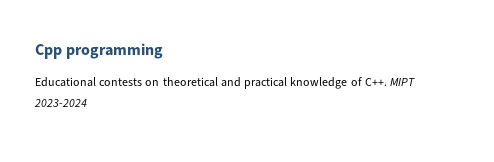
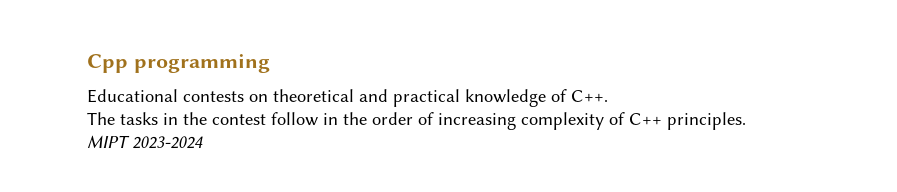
- Educational contests on theoretical and practical knowledge of C++. MIPT 2023-2024
+ Educational contests on theoretical and practical knowledge of C++.
+ The tasks in the contest follow in the order of increasing complexity of C++ principles.
+ MIPT 2023-2024

